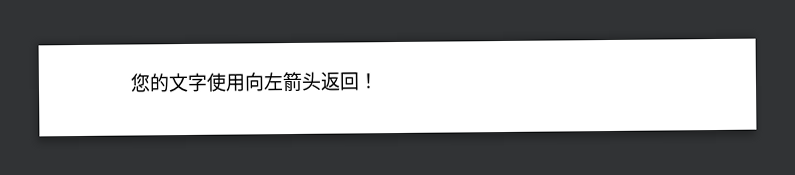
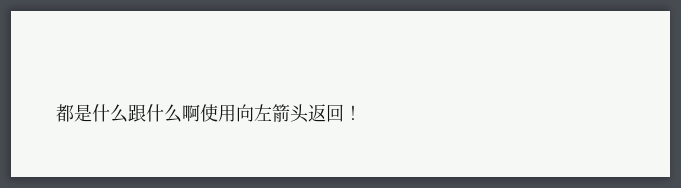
- 您的文字使用向左箭头返回！
+ 都是什么跟什么啊使用向左箭头返回！

